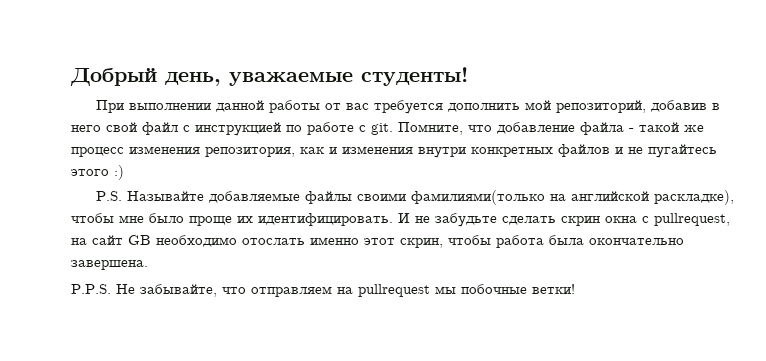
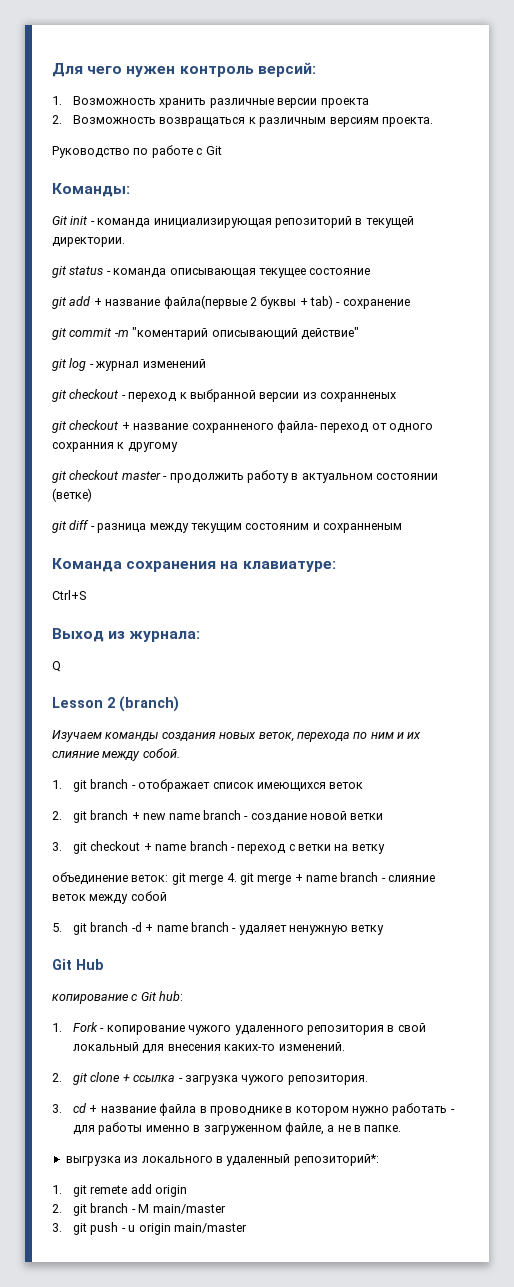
- Добрый день, уважаемые студенты!
- При выполнении данной работы от вас требуется дополнить мой репозиторий, добавив в него свой файл с инструкцией по работе с git. Помните, что добавление файла - такой же процесс изменения репозитория, как и изменения внутри конкретных файлов и не пугайтесь этого :)
- P.S. Называйте добавляемые файлы своими фамилиями(только на английской раскладке), чтобы мне было проще их идентифицировать. И не забудьте сделать скрин окна с pullrequest, на сайт GB необходимо отослать именно этот скрин, чтобы работа была окончательно завершена.
- P.P.S. Не забывайте, что отправляем на pullrequest мы побочные ветки!
+ Для чего нужен контроль версий:
+ 1. Возможность хранить различные версии проекта
+ 2. Возможность возвращаться к различным версиям проекта.
+ Руководство по работе с Git
+ Команды:
+ Git init - команда инициализирующая репозиторий в текущей директории.
+ git status - команда описывающая текущее состояние
+ git add + название файла(первые 2 буквы + tab) - сохранение
+ git commit -m "коментарий описывающий действие"
+ git log - журнал изменений
+ git checkout - переход к выбранной версии из сохранненых
+ git checkout + название сохранненого файла- переход от одного сохранния к другому
+ git checkout master - продолжить работу в актуальном состоянии (ветке)
+ git diff - разница между текущим состояним и сохранненым
+ Команда сохранения на клавиатуре:
+ Ctrl+S
+ Выход из журнала:
+ Q
+ Lesson 2 (branch)
+ Изучаем команды создания новых веток, перехода по ним и их слияние между собой.
+ 1. git branch - отображает список имеющихся веток
+ 2. git branch + new name branch - создание новой ветки
+ 3. git checkout + name branch - переход с ветки на ветку
+ объединение веток: git merge 4. git merge + name branch - слияние веток между собой
+ 5. git branch -d + name branch - удаляет ненужную ветку
+ Git Hub
+ копирование с Git hub:
+ 1. Fork - копирование чужого удаленного репозитория в свой локальный для внесения каких-то изменений.
+ 2. git clone + ссылка - загрузка чужого репозитория.
+ 3. cd + название файла в проводнике в котором нужно работать - для работы именно в загруженном файле, а не в папке.
+ выгрузка из локального в удаленный репозиторий*:
+ 1. git remete add origin
+ 2. git branch - M main/master
+ 3. git push - u origin main/master

